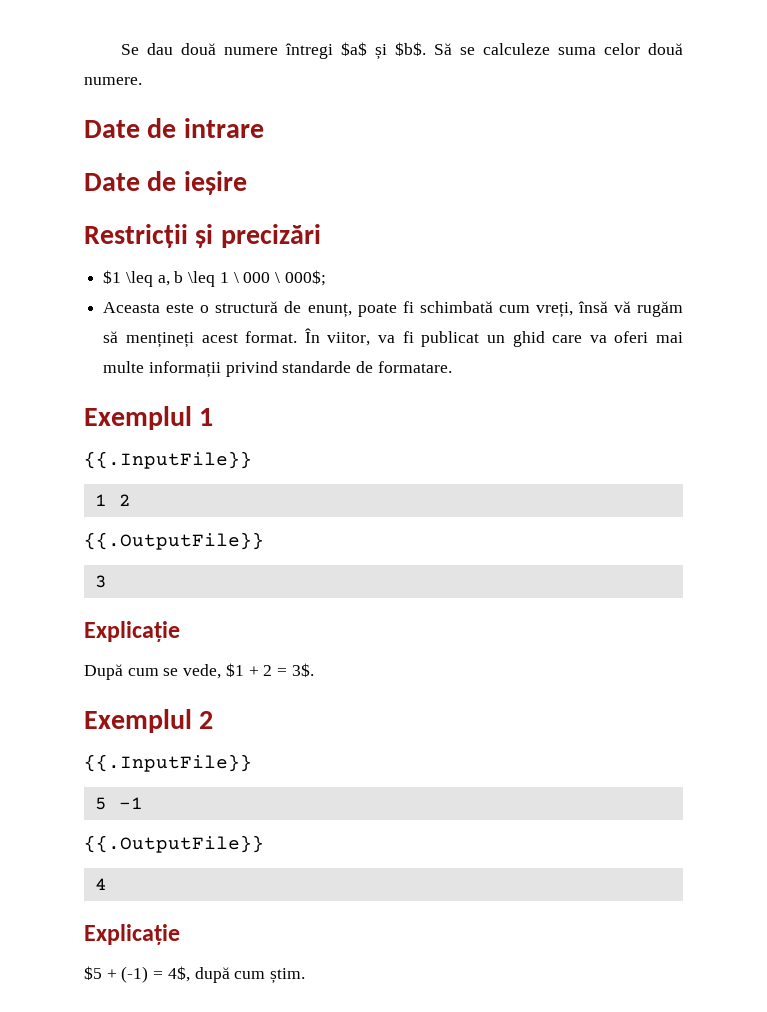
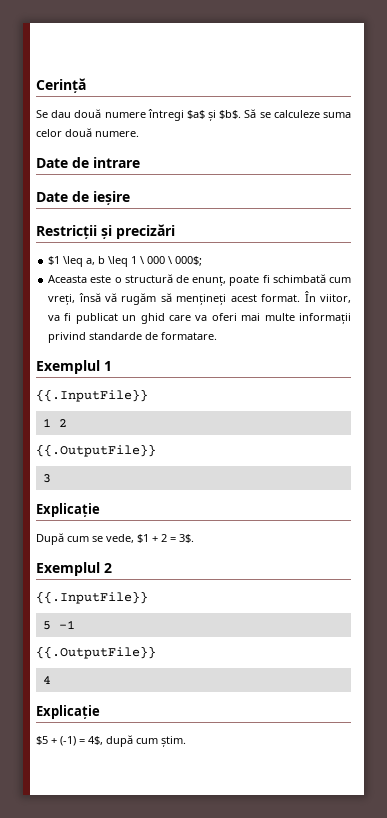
+ Cerință

